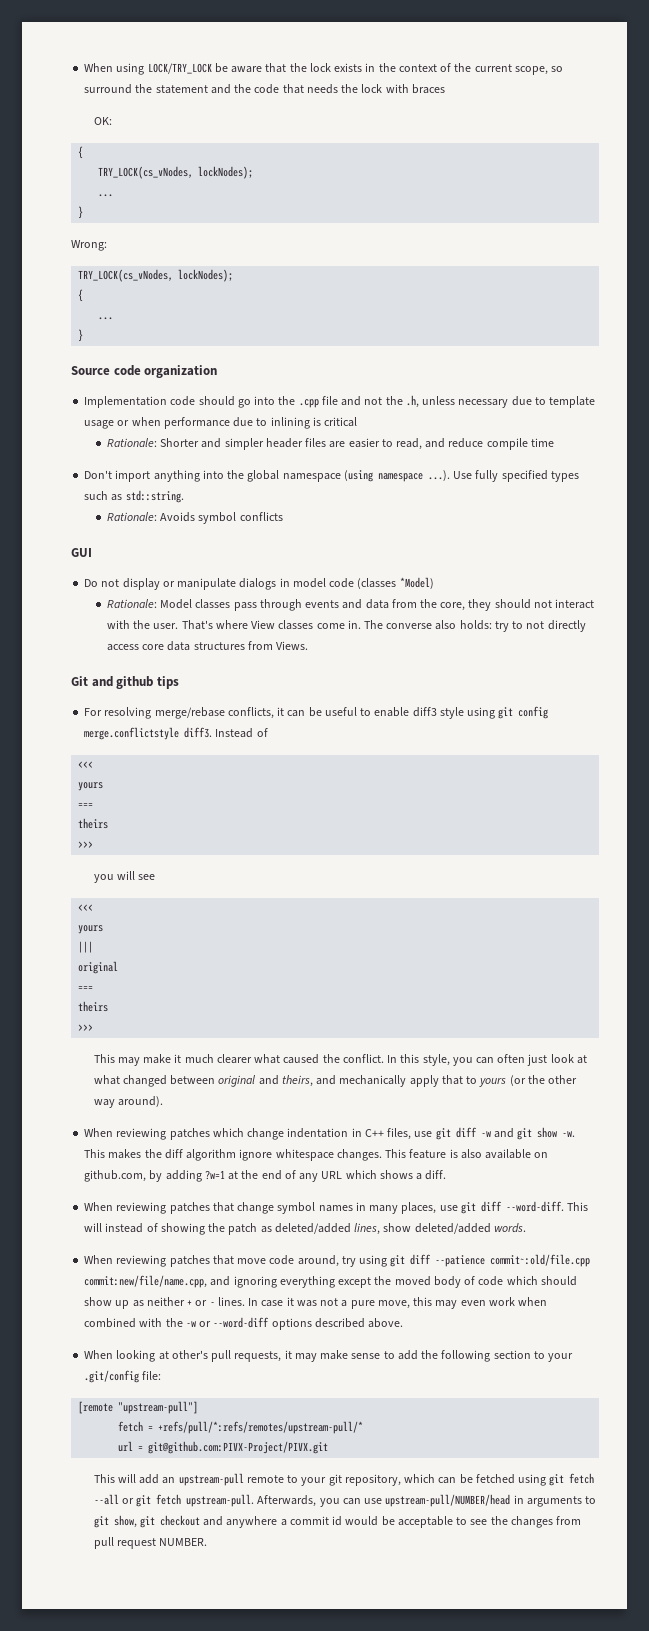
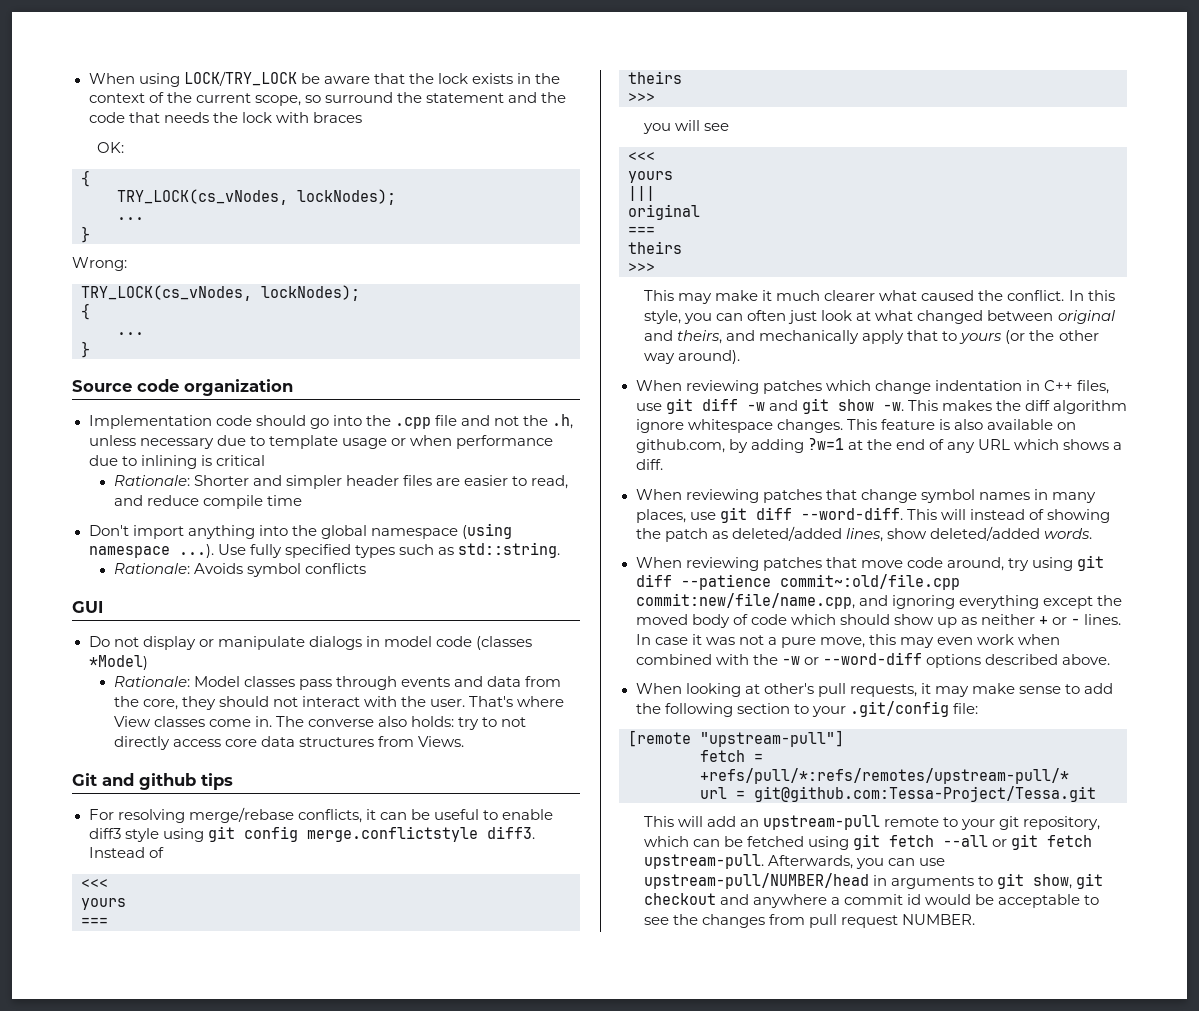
- url = git@github.com:PIVX-Project/PIVX.git
+ url = git@github.com:Tessa-Project/Tessa.git

